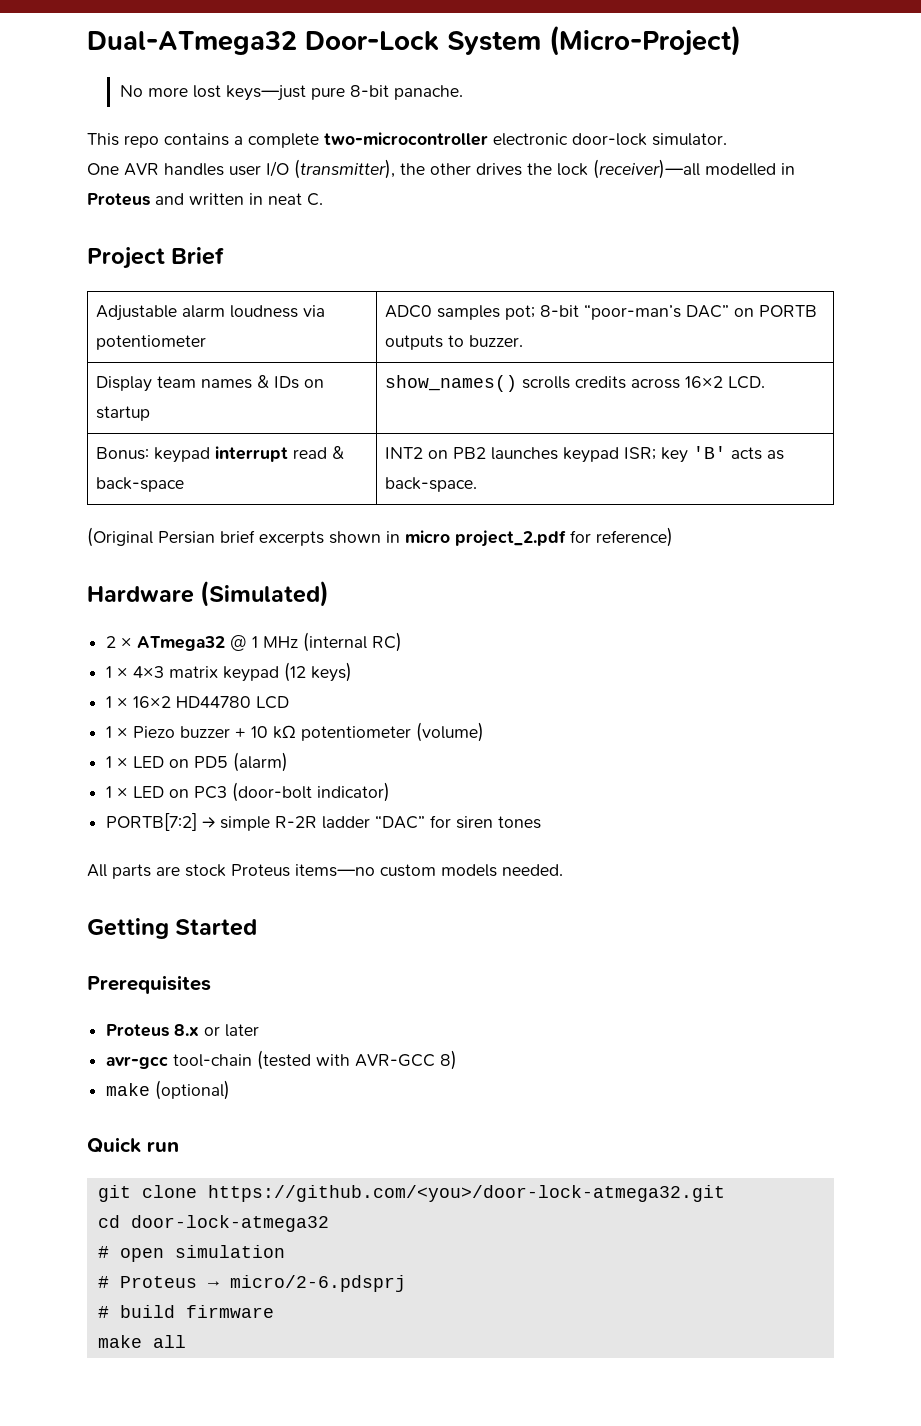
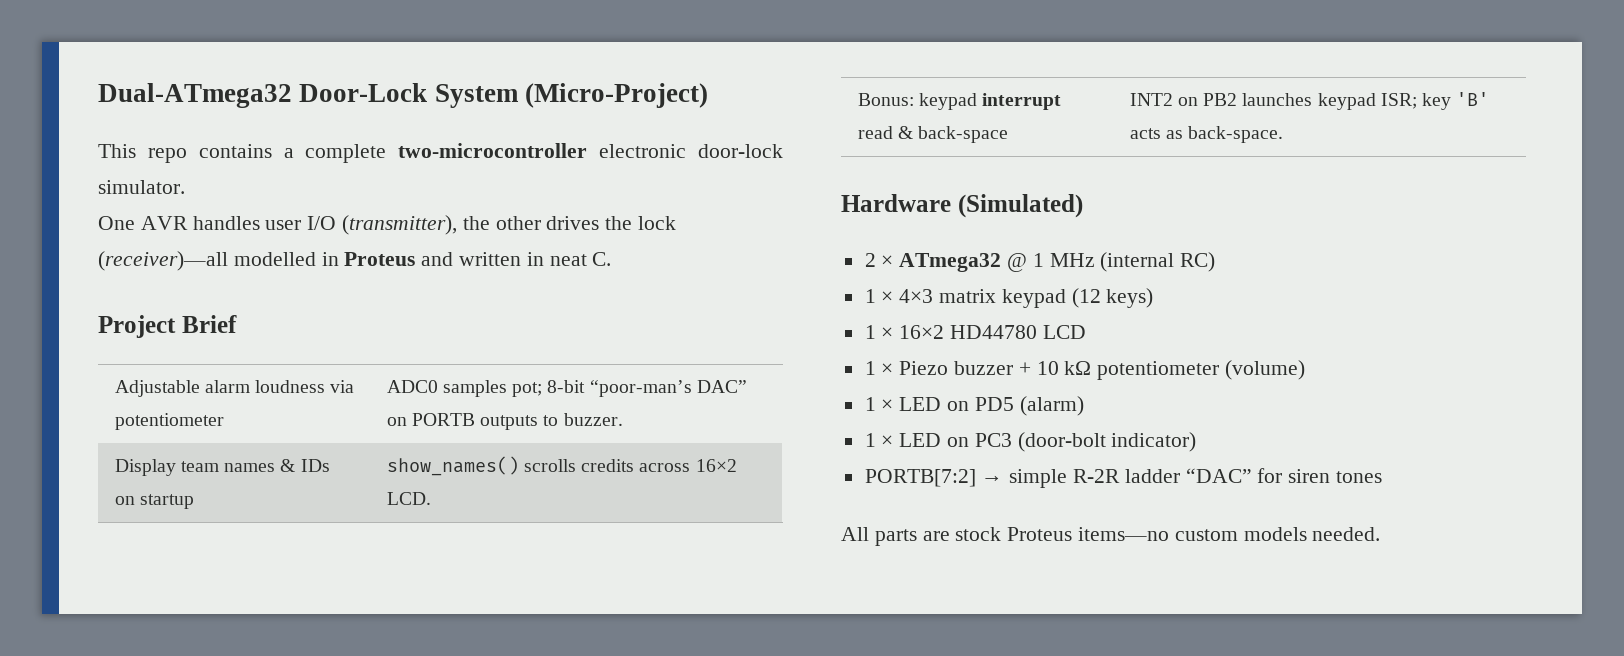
- No more lost keys—just pure 8-bit panache.
- (Original Persian brief excerpts shown in micro project_2.pdf for reference)
- Getting Started
- Prerequisites
- Proteus 8.x or later
- avr-gcc tool-chain (tested with AVR-GCC 8)
- make (optional)
- Quick run
- git clone https://github.com/<you>/door-lock-atmega32.git
- cd door-lock-atmega32
- # open simulation
- # Proteus → micro/2-6.pdsprj
- # build firmware
- make all

